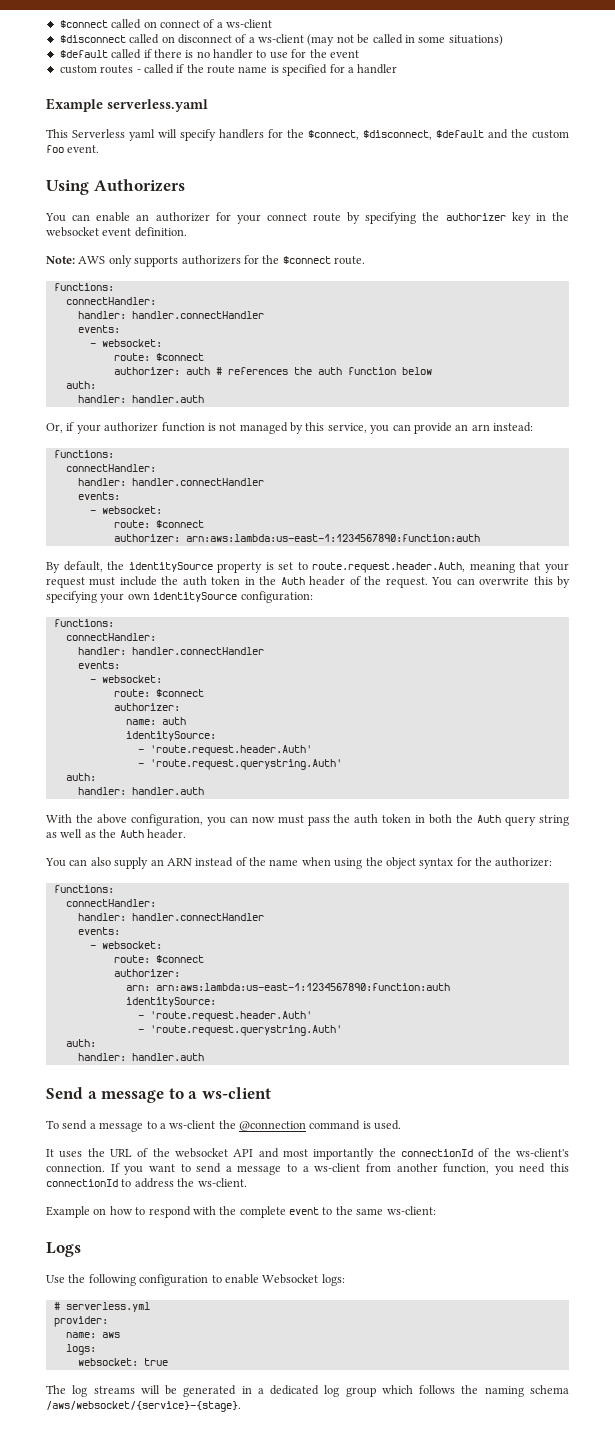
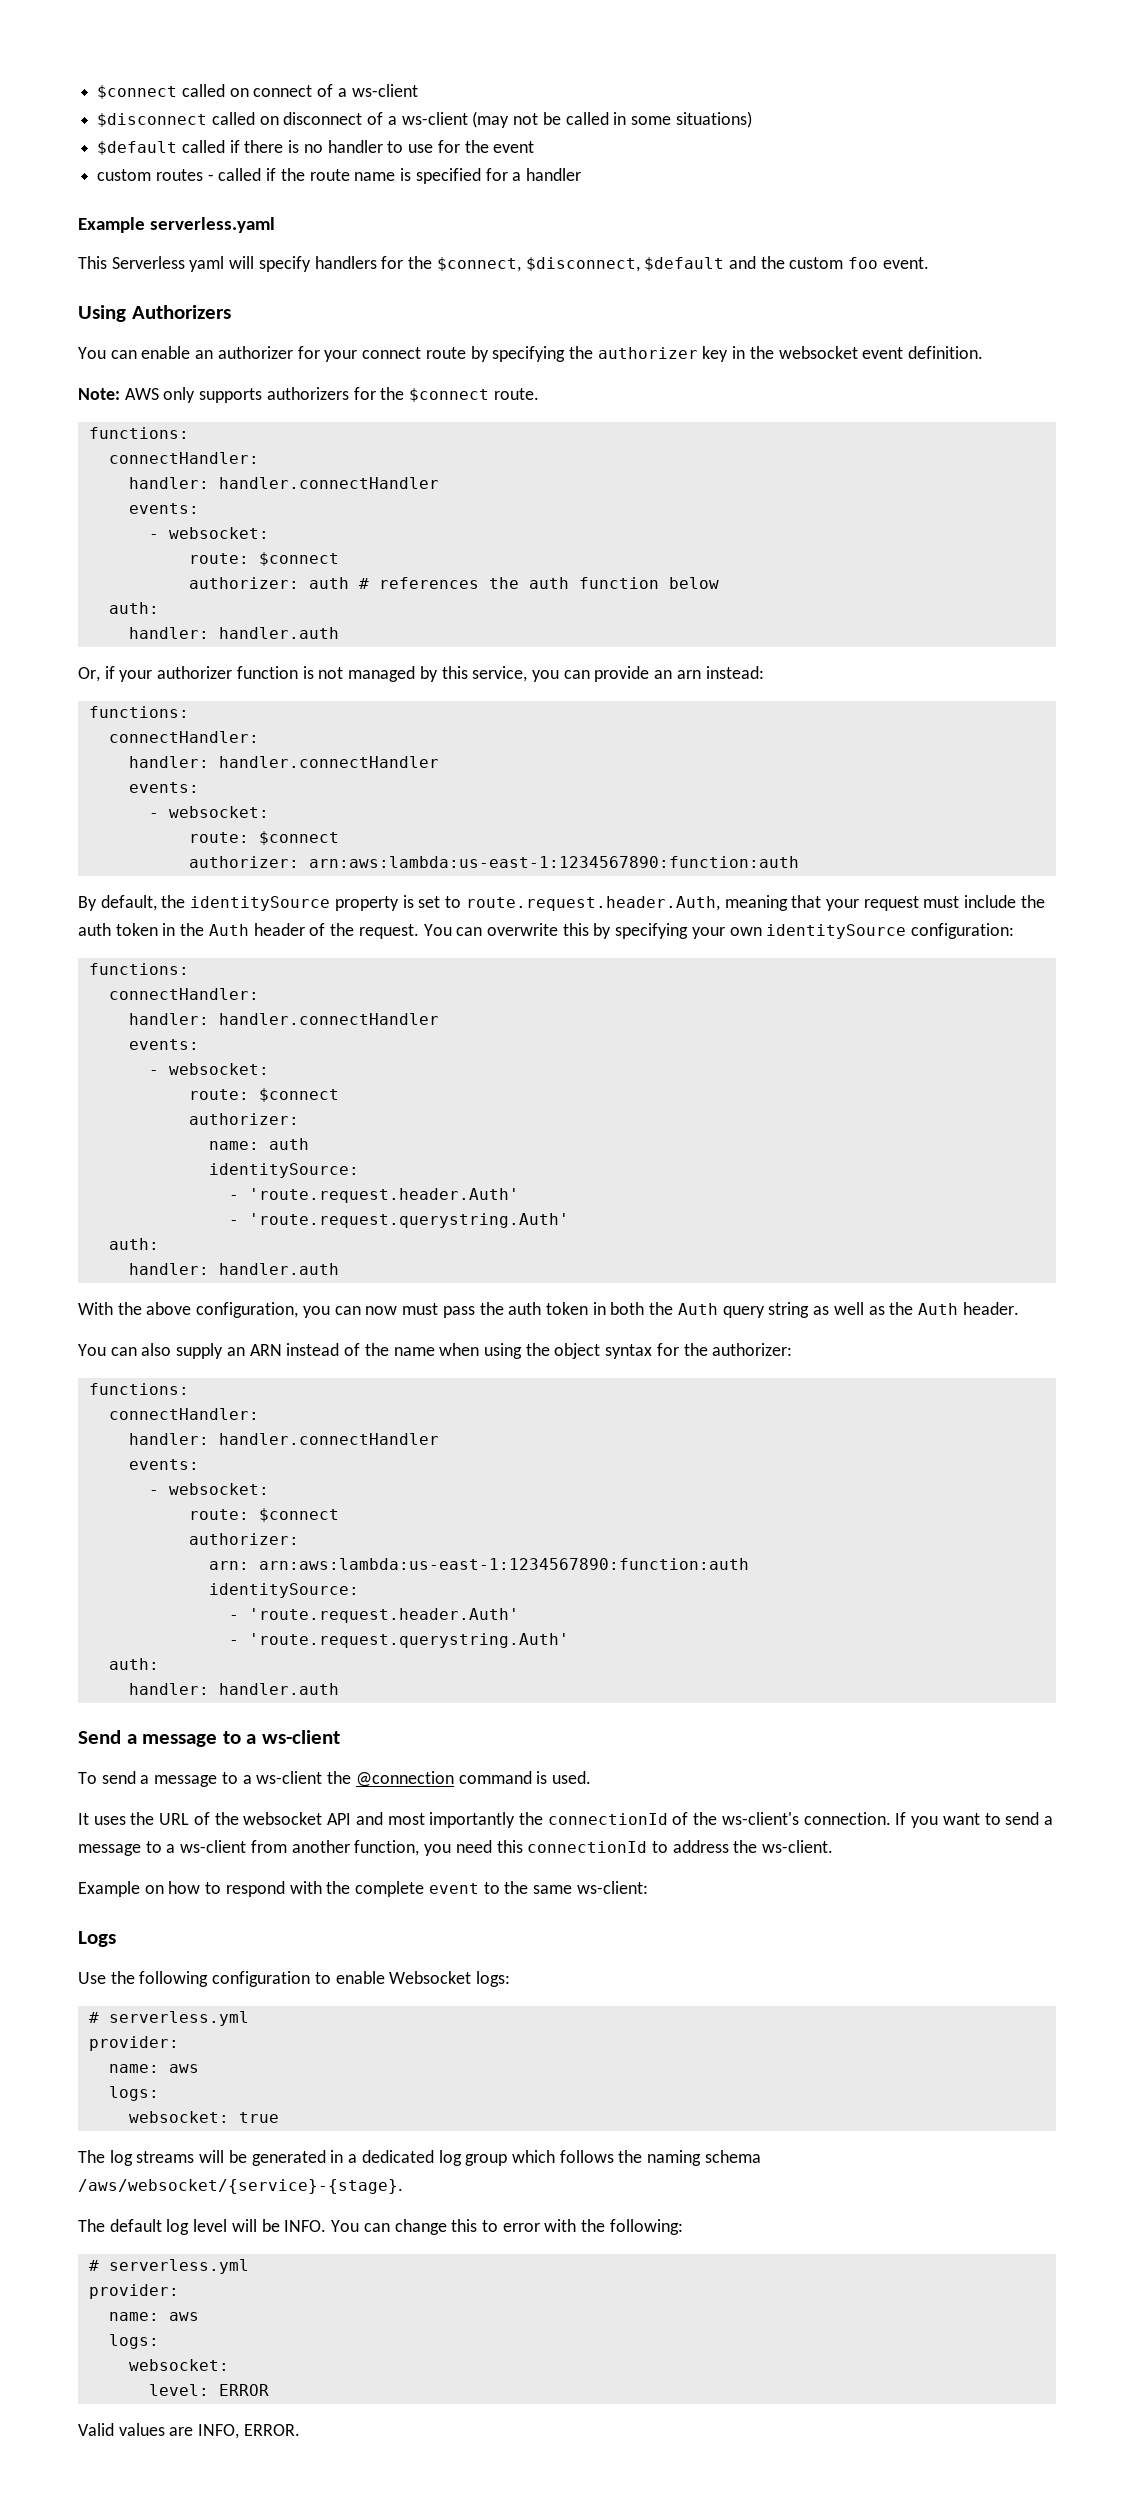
+ The default log level will be INFO. You can change this to error with the following:
+ # serverless.yml
+ provider:
+ name: aws
+ logs:
+ websocket:
+ level: ERROR
+ Valid values are INFO, ERROR.

